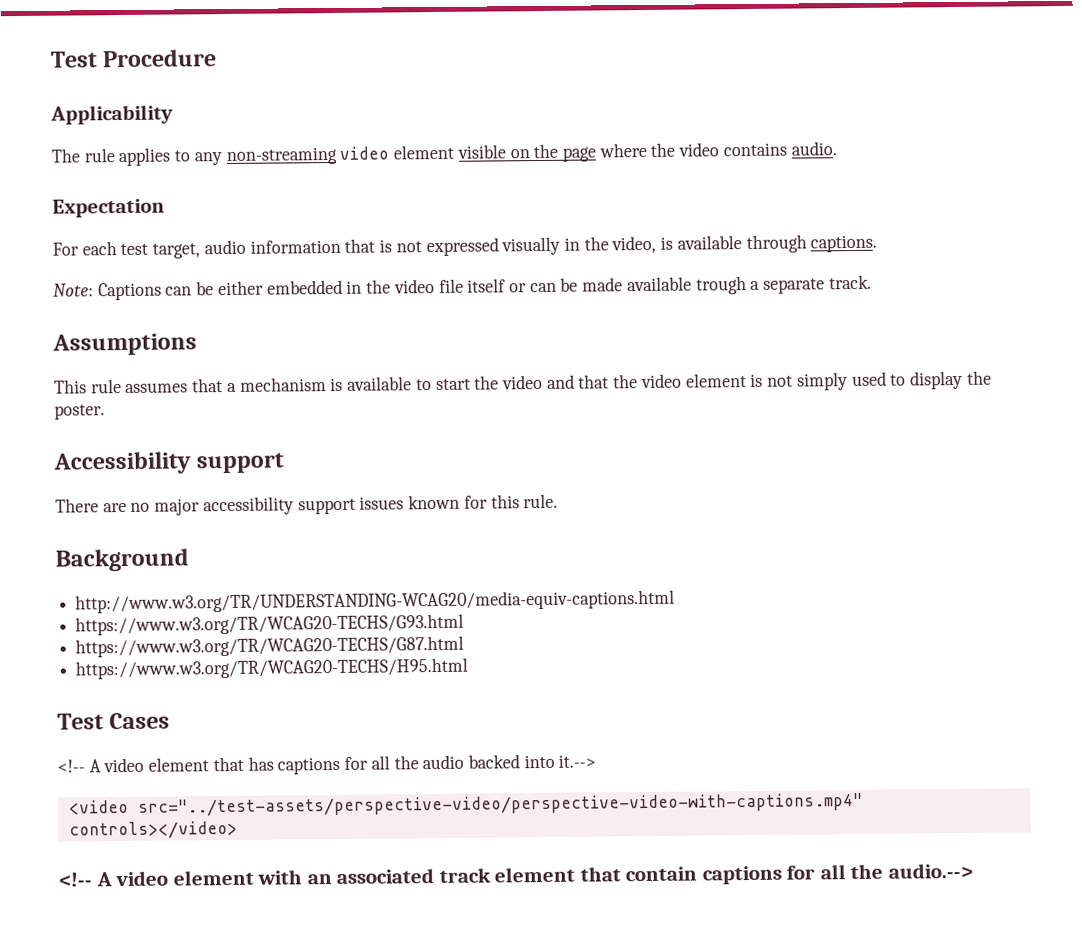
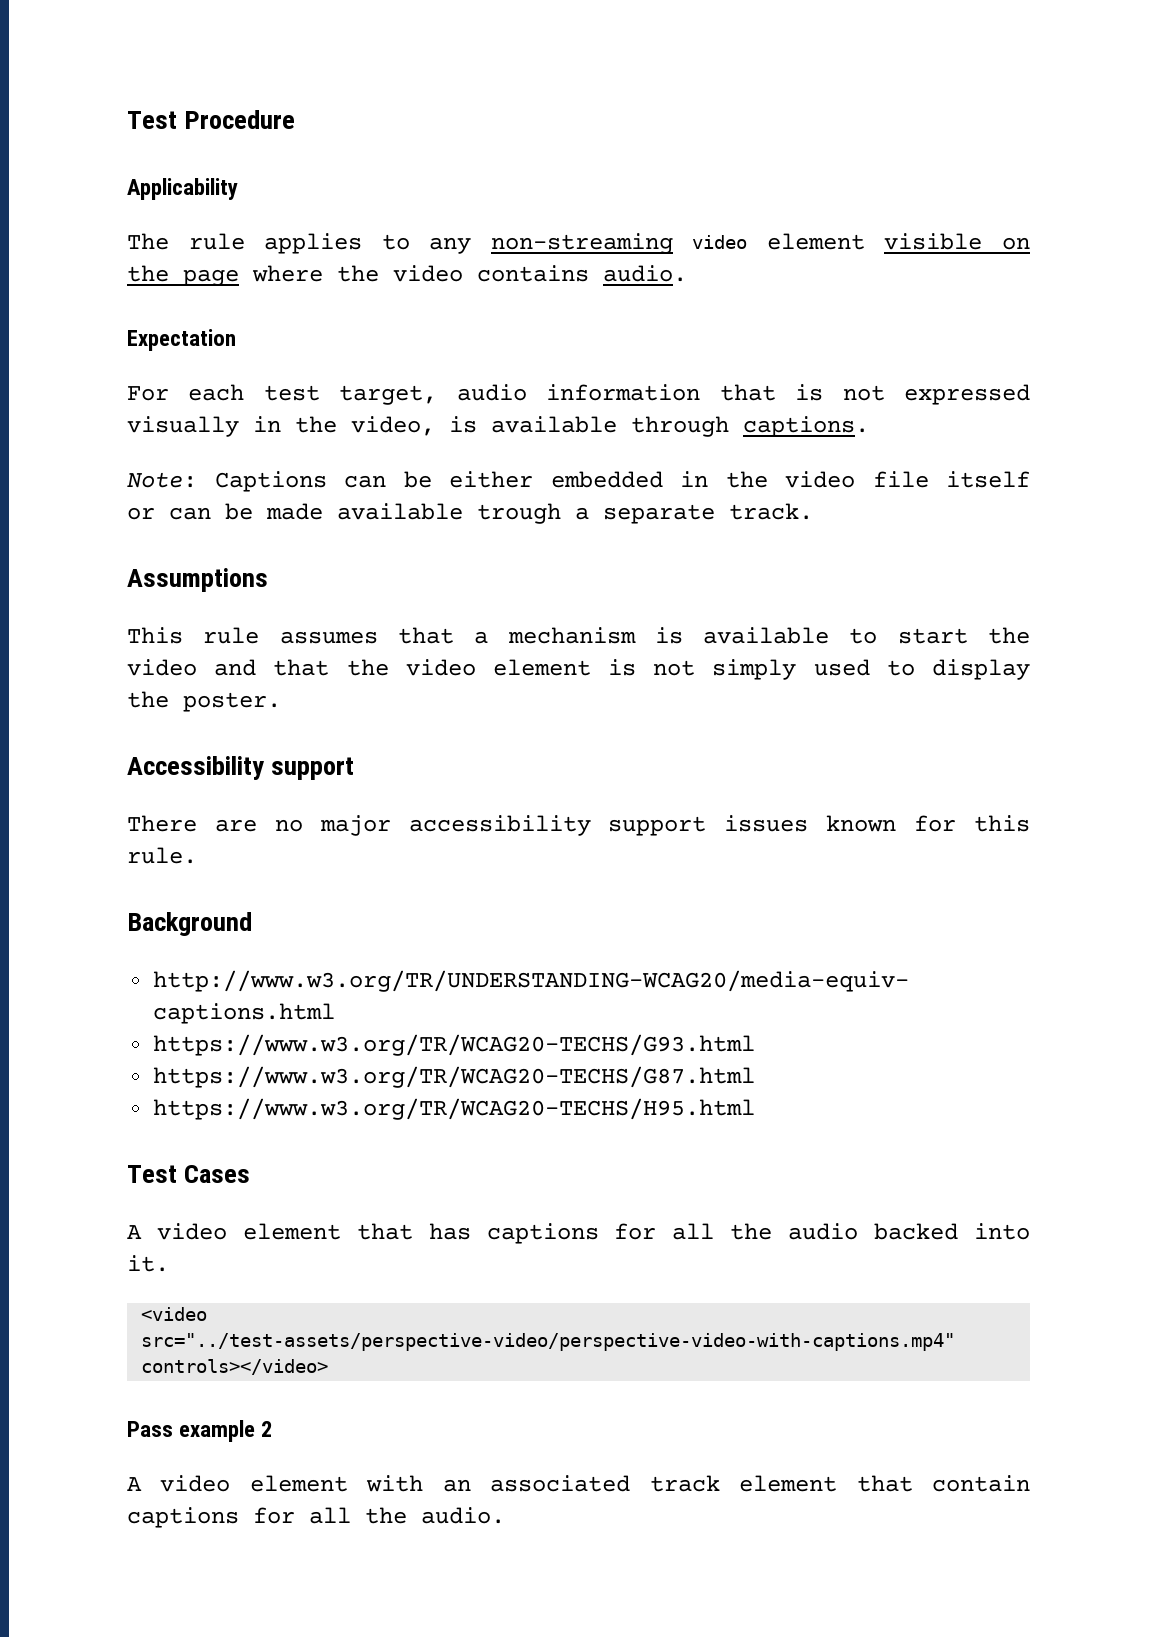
- <!-- A video element that has captions for all the audio backed into it.-->
+ A video element that has captions for all the audio backed into it.
- <!-- A video element with an associated track element that contain captions for all the audio.-->
+ Pass example 2
+ A video element with an associated track element that contain captions for all the audio.

